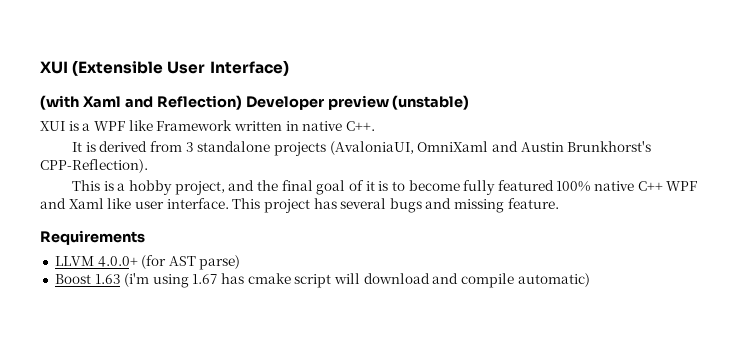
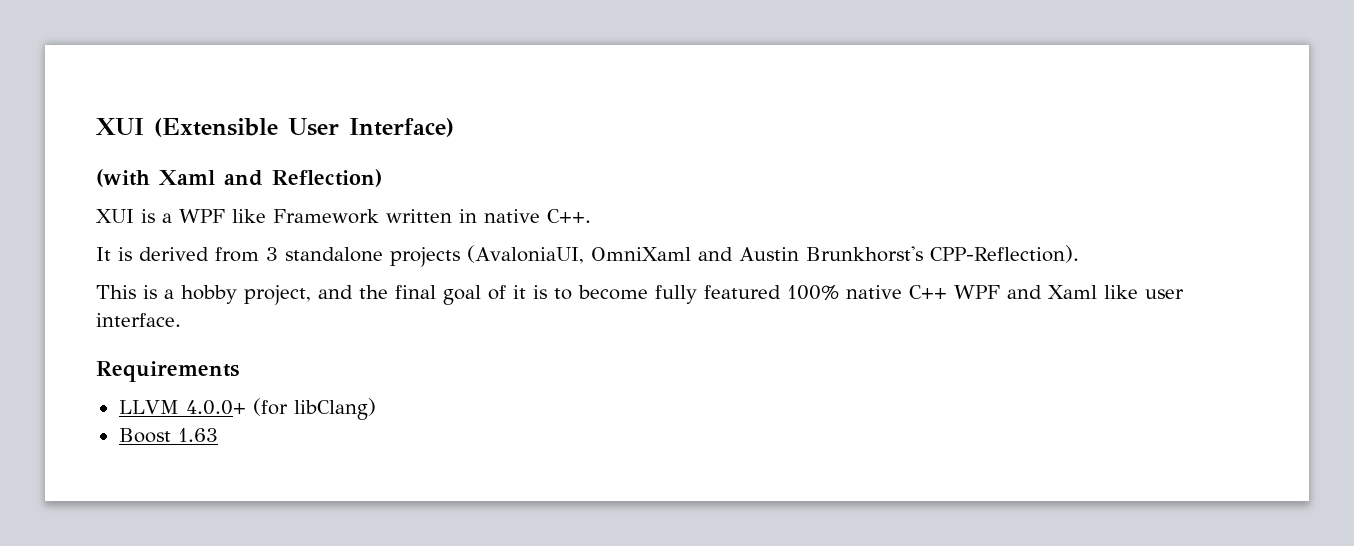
- (with Xaml and Reflection) Developer preview (unstable)
+ (with Xaml and Reflection)
- This project has several bugs and missing feature.
- LLVM 4.0.0+ (for AST parse)
+ LLVM 4.0.0+ (for libClang)
- Boost 1.63 (i'm using 1.67 has cmake script will download and compile automatic)
+ Boost 1.63

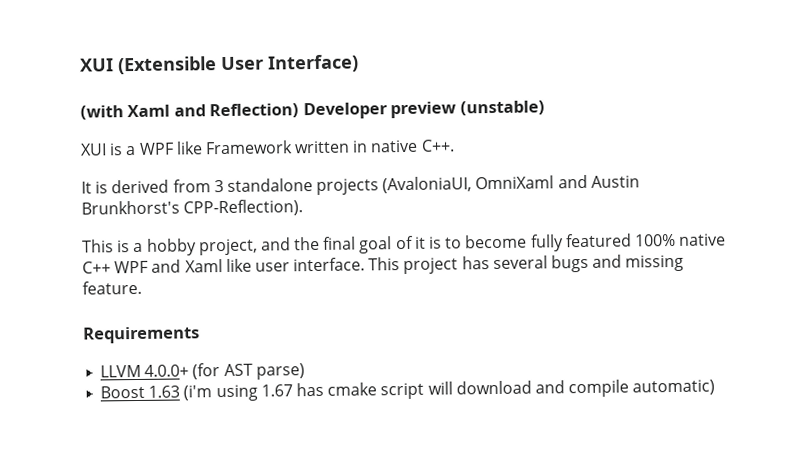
- (with Xaml and Reflection)
+ (with Xaml and Reflection) Developer preview (unstable)
+ This project has several bugs and missing feature.
- LLVM 4.0.0+ (for libClang)
+ LLVM 4.0.0+ (for AST parse)
- Boost 1.63
+ Boost 1.63 (i'm using 1.67 has cmake script will download and compile automatic)

